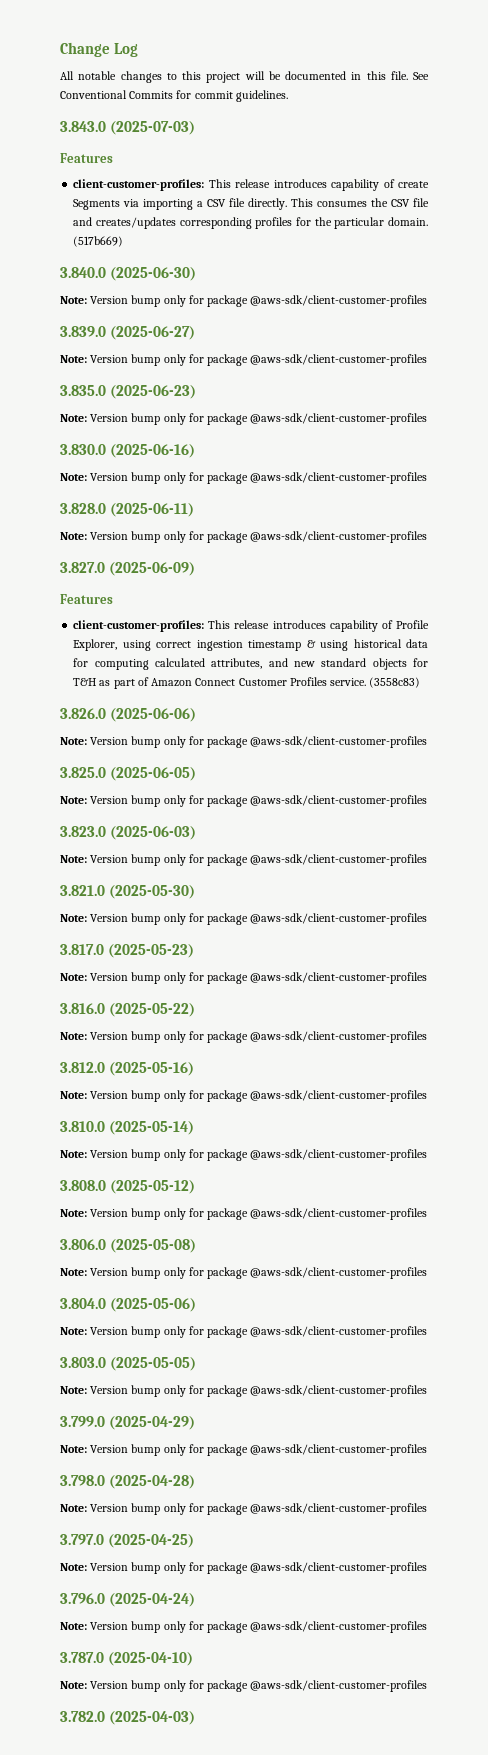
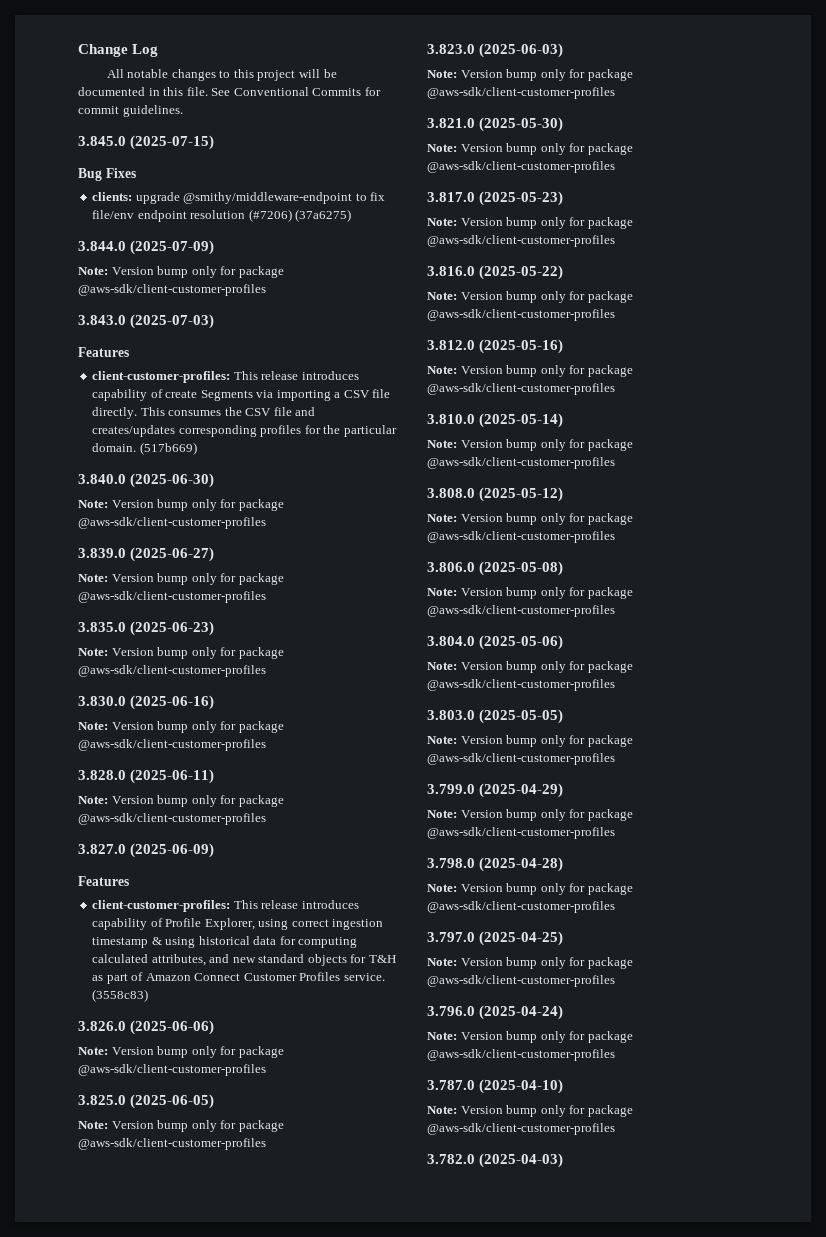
+ 3.845.0 (2025-07-15)
+ Bug Fixes
+ clients: upgrade @smithy/middleware-endpoint to fix file/env endpoint resolution (#7206) (37a6275)
+ 3.844.0 (2025-07-09)
+ Note: Version bump only for package @aws-sdk/client-customer-profiles

